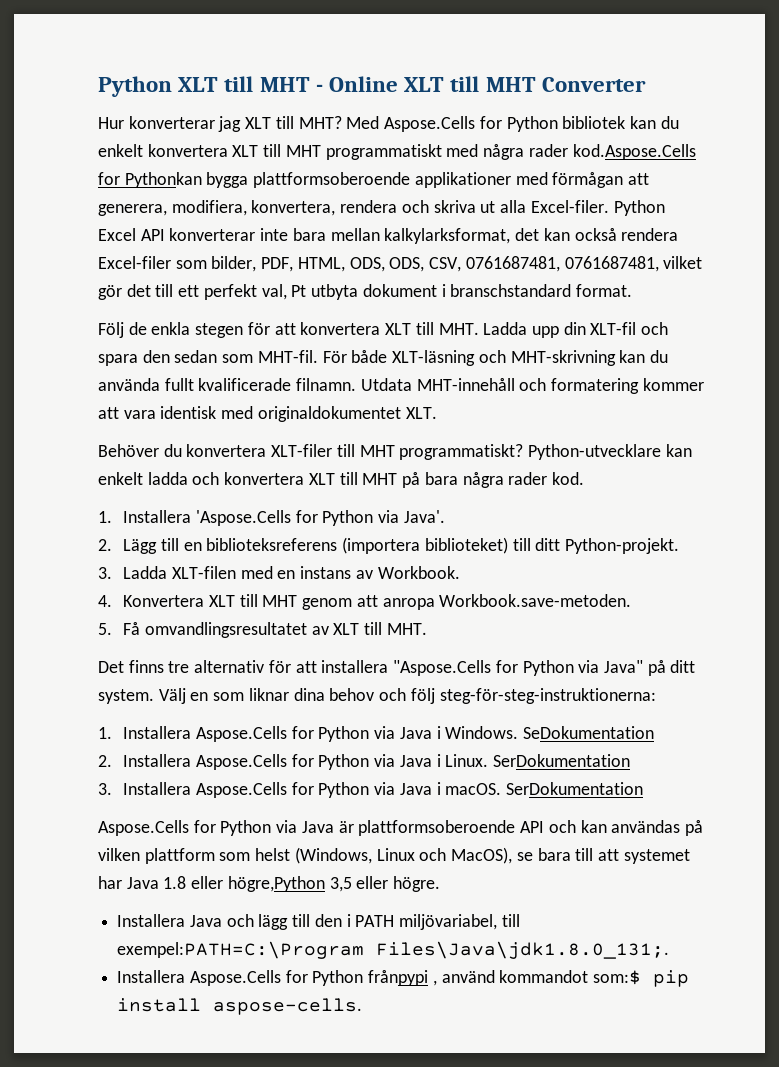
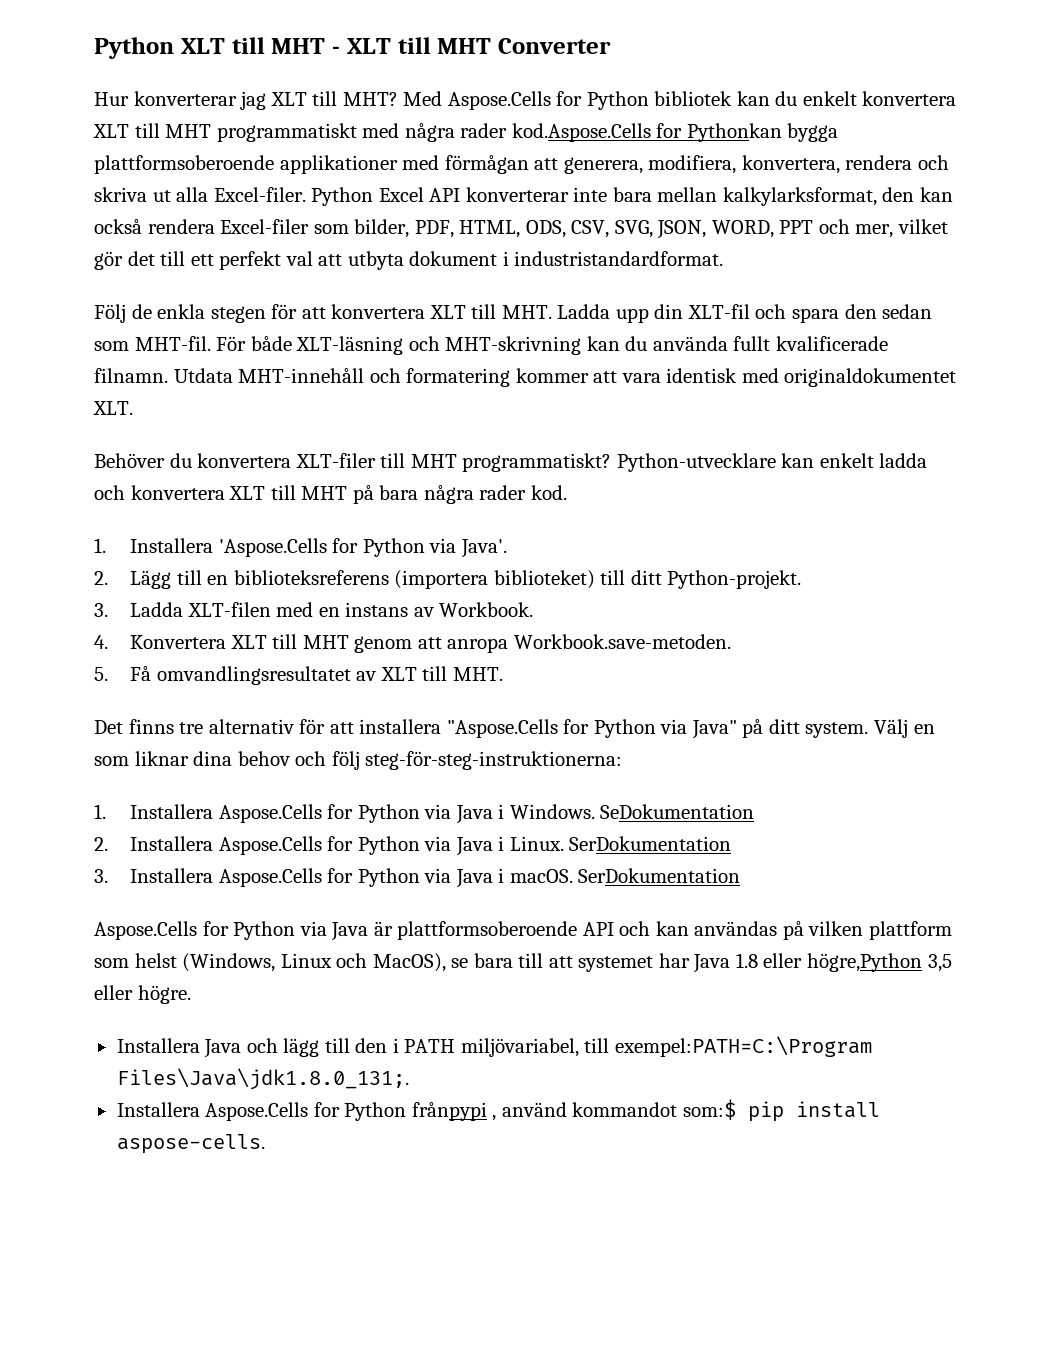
- Python XLT till MHT - Online XLT till MHT Converter
+ Python XLT till MHT - XLT till MHT Converter
- Python Excel API konverterar inte bara mellan kalkylarksformat, det kan också rendera Excel-filer som bilder, PDF, HTML, ODS, ODS, CSV, 0761687481, 0761687481, vilket gör det till ett perfekt val, Pt utbyta dokument i branschstandard format.
+ Python Excel API konverterar inte bara mellan kalkylarksformat, den kan också rendera Excel-filer som bilder, PDF, HTML, ODS, CSV, SVG, JSON, WORD, PPT och mer, vilket gör det till ett perfekt val att utbyta dokument i industristandardformat.

